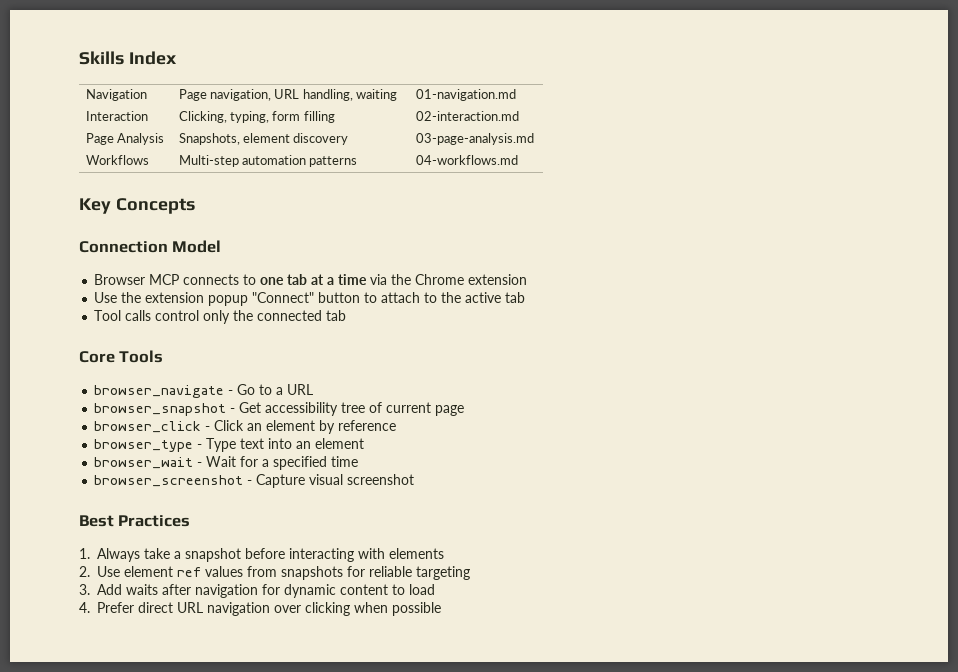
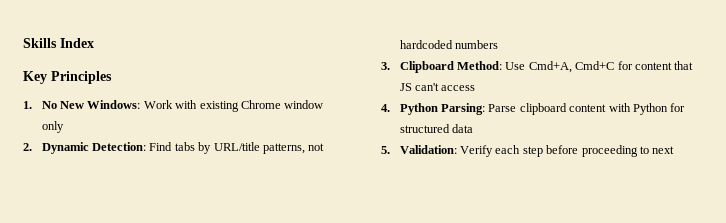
- Navigation | Page navigation, URL handling, waiting | 01-navigation.md
- Interaction | Clicking, typing, form filling | 02-interaction.md
- Page Analysis | Snapshots, element discovery | 03-page-analysis.md
- Workflows | Multi-step automation patterns | 04-workflows.md
- Key Concepts
- Connection Model
- Browser MCP connects to one tab at a time via the Chrome extension
- Use the extension popup "Connect" button to attach to the active tab
- Tool calls control only the connected tab
- Core Tools
- browser_navigate - Go to a URL
- browser_snapshot - Get accessibility tree of current page
- browser_click - Click an element by reference
- browser_type - Type text into an element
- browser_wait - Wait for a specified time
- browser_screenshot - Capture visual screenshot
- Best Practices
- 1. Always take a snapshot before interacting with elements
- 2. Use element ref values from snapshots for reliable targeting
- 3. Add waits after navigation for dynamic content to load
- 4. Prefer direct URL navigation over clicking when possible
+ Key Principles
+ 1. No New Windows: Work with existing Chrome window only
+ 2. Dynamic Detection: Find tabs by URL/title patterns, not hardcoded numbers
+ 3. Clipboard Method: Use Cmd+A, Cmd+C for content that JS can't access
+ 4. Python Parsing: Parse clipboard content with Python for structured data
+ 5. Validation: Verify each step before proceeding to next

